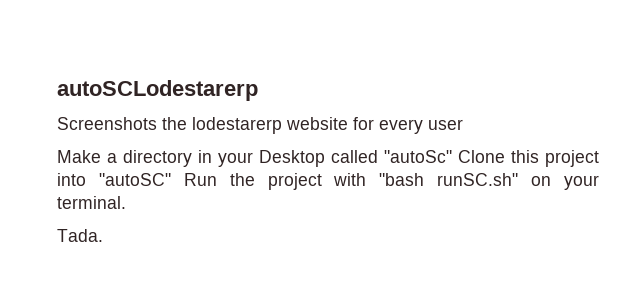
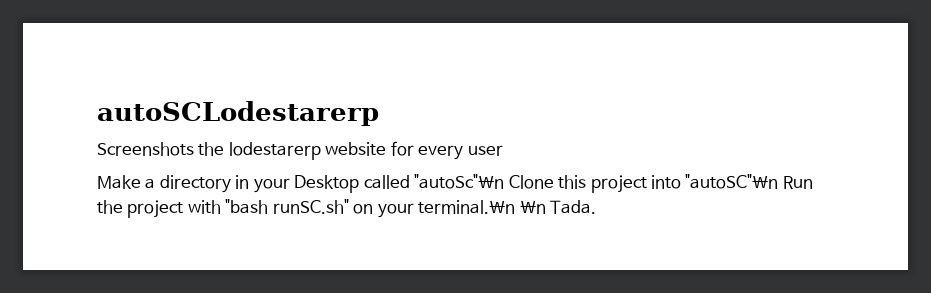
- Make a directory in your Desktop called "autoSc" Clone this project into "autoSC" Run the project with "bash runSC.sh" on your terminal.
- Tada.
+ Make a directory in your Desktop called "autoSc"\n Clone this project into "autoSC"\n Run the project with "bash runSC.sh" on your terminal.\n \n Tada.

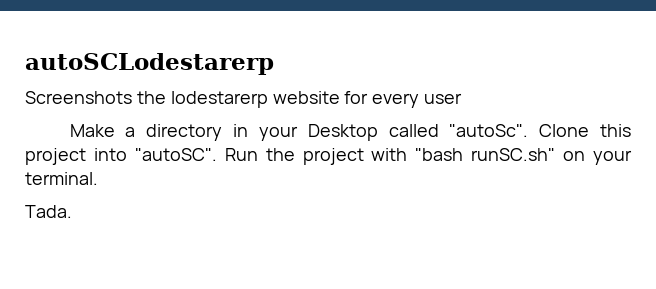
- Make a directory in your Desktop called "autoSc"\n Clone this project into "autoSC"\n Run the project with "bash runSC.sh" on your terminal.\n \n Tada.
+ Make a directory in your Desktop called "autoSc". Clone this project into "autoSC". Run the project with "bash runSC.sh" on your terminal.
+ Tada.

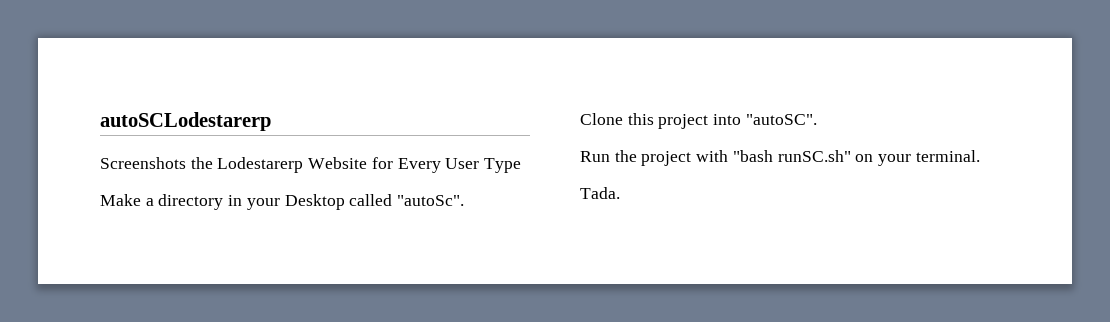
- Screenshots the lodestarerp website for every user
+ Screenshots the Lodestarerp Website for Every User Type
- Make a directory in your Desktop called "autoSc". Clone this project into "autoSC". Run the project with "bash runSC.sh" on your terminal.
+ Make a directory in your Desktop called "autoSc".
+ Clone this project into "autoSC".
+ Run the project with "bash runSC.sh" on your terminal.

